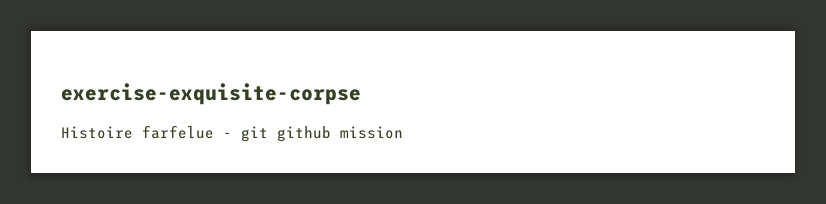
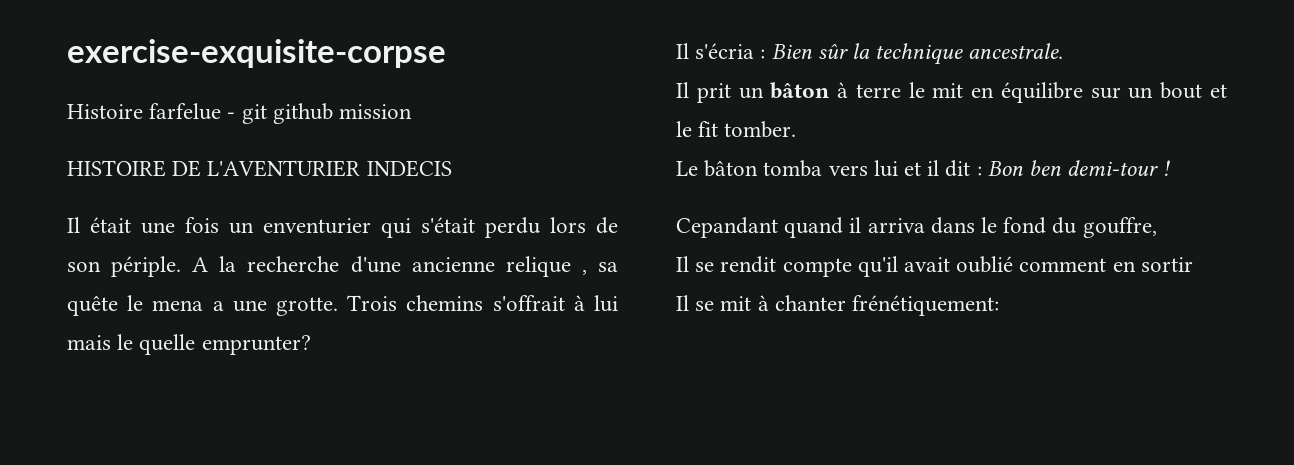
+ HISTOIRE DE L'AVENTURIER INDECIS
+ Il était une fois un enventurier qui s'était perdu lors de son périple. A la recherche d'une ancienne relique , sa quête le mena a une grotte. Trois chemins s'offrait à lui mais le quelle emprunter?
+ Il s'écria : Bien sûr la technique ancestrale.
+ Il prit un bâton à terre le mit en équilibre sur un bout et le fit tomber.
+ Le bâton tomba vers lui et il dit : Bon ben demi-tour !
+ Cepandant quand il arriva dans le fond du gouffre,
+ Il se rendit compte qu'il avait oublié comment en sortir
+ Il se mit à chanter frénétiquement:

